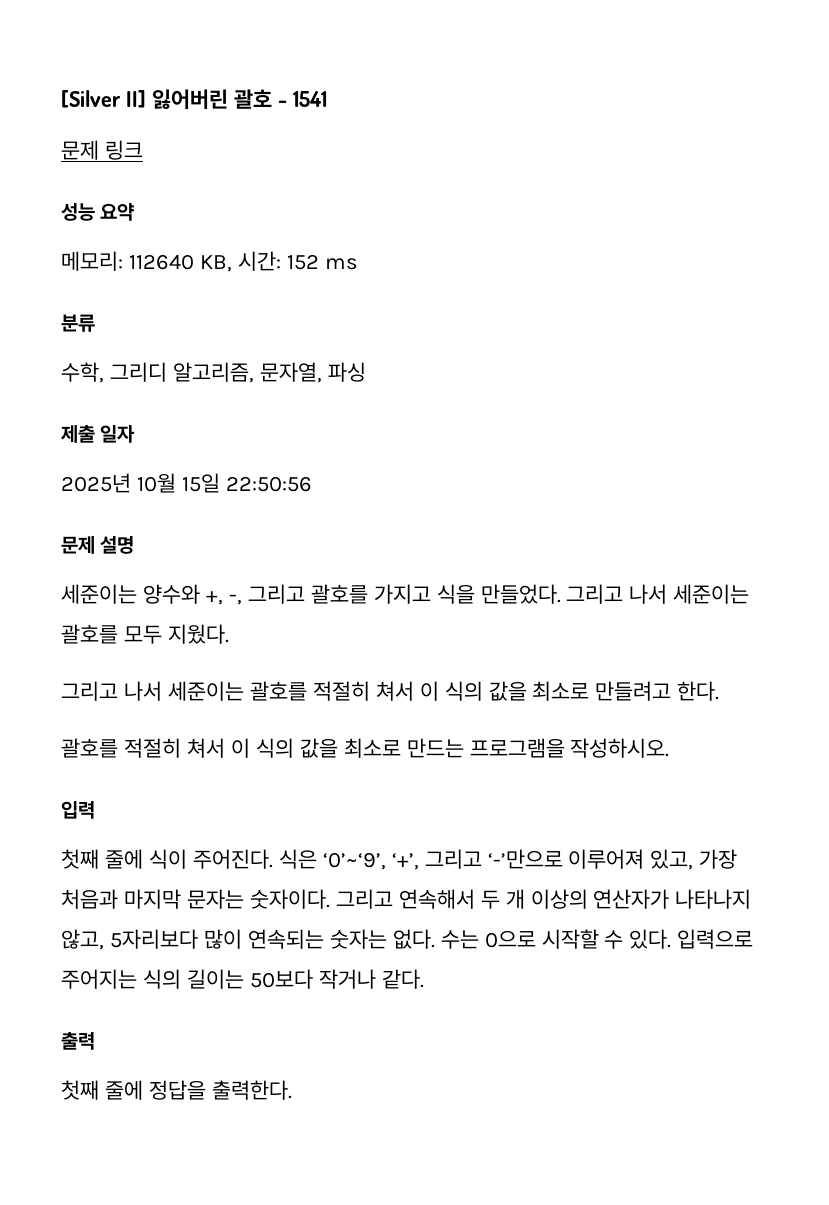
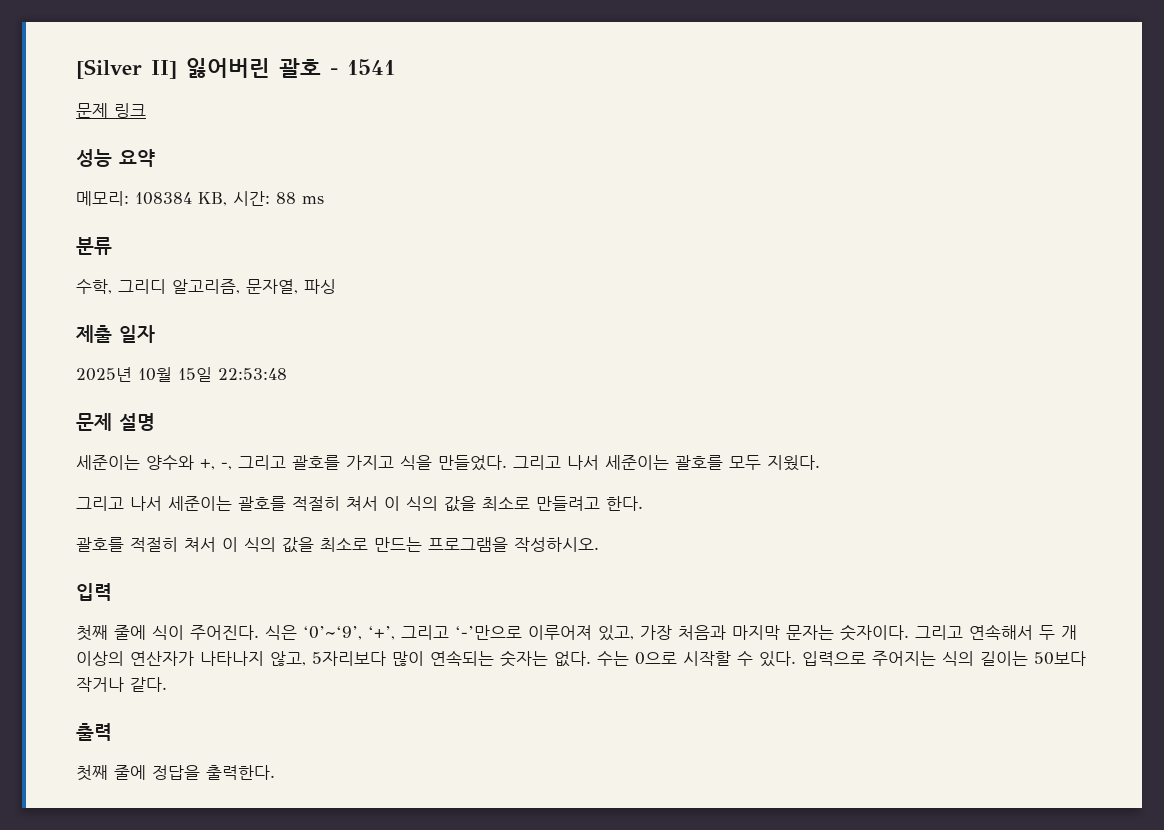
- 메모리: 112640 KB, 시간: 152 ms
+ 메모리: 108384 KB, 시간: 88 ms
- 2025년 10월 15일 22:50:56
+ 2025년 10월 15일 22:53:48

